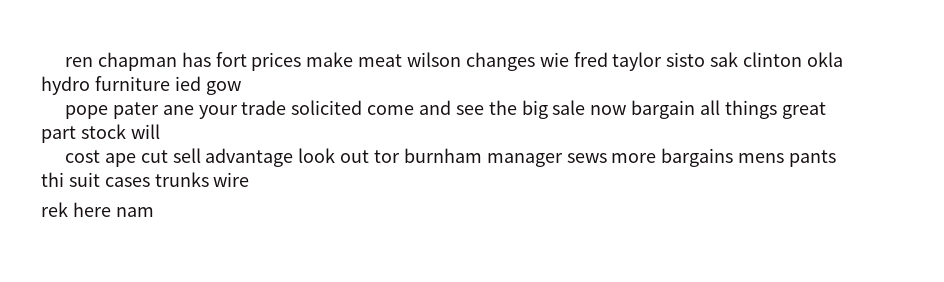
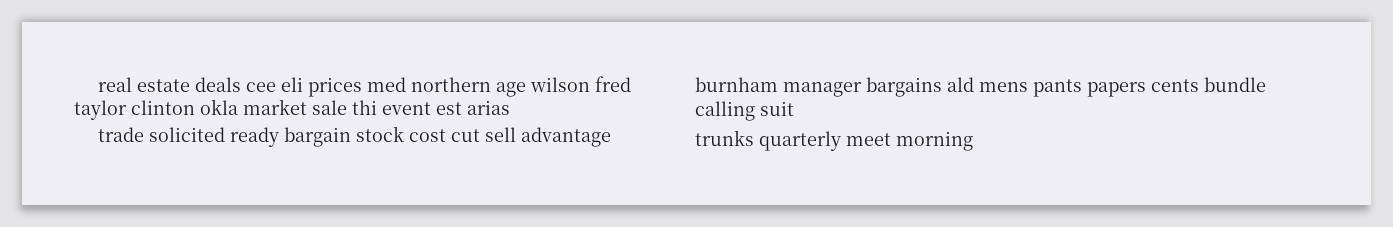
- ren chapman has fort prices make meat wilson changes wie fred taylor sisto sak clinton okla hydro furniture ied gow
- pope pater ane your trade solicited come and see the big sale now bargain all things great part stock will
- cost ape cut sell advantage look out tor burnham manager sews more bargains mens pants thi suit cases trunks wire
- rek here nam
+ real estate deals cee eli prices med northern age wilson fred taylor clinton okla market sale thi event est arias
+ trade solicited ready bargain stock cost cut sell advantage burnham manager bargains ald mens pants papers cents bundle calling suit
+ trunks quarterly meet morning

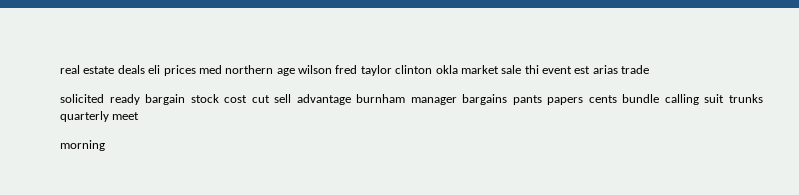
- real estate deals cee eli prices med northern age wilson fred taylor clinton okla market sale thi event est arias
- trade solicited ready bargain stock cost cut sell advantage burnham manager bargains ald mens pants papers cents bundle calling suit
- trunks quarterly meet morning
+ real estate deals eli prices med northern age wilson fred taylor clinton okla market sale thi event est arias trade
+ solicited ready bargain stock cost cut sell advantage burnham manager bargains pants papers cents bundle calling suit trunks quarterly meet
+ morning

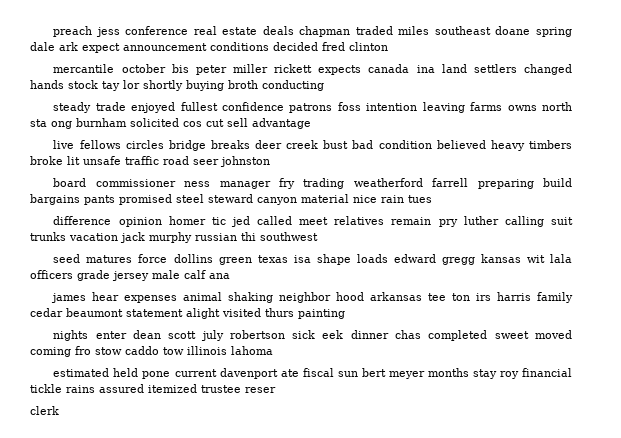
- real estate deals eli prices med northern age wilson fred taylor clinton okla market sale thi event est arias trade
- solicited ready bargain stock cost cut sell advantage burnham manager bargains pants papers cents bundle calling suit trunks quarterly meet
- morning
+ preach jess conference real estate deals chapman traded miles southeast doane spring dale ark expect announcement conditions decided fred clinton
+ mercantile october bis peter miller rickett expects canada ina land settlers changed hands stock tay lor shortly buying broth conducting
+ steady trade enjoyed fullest confidence patrons foss intention leaving farms owns north sta ong burnham solicited cos cut sell advantage
+ live fellows circles bridge breaks deer creek bust bad condition believed heavy timbers broke lit unsafe traffic road seer johnston
+ board commissioner ness manager fry trading weatherford farrell preparing build bargains pants promised steel steward canyon material nice rain tues
+ difference opinion homer tic jed called meet relatives remain pry luther calling suit trunks vacation jack murphy russian thi southwest
+ seed matures force dollins green texas isa shape loads edward gregg kansas wit lala officers grade jersey male calf ana
+ james hear expenses animal shaking neighbor hood arkansas tee ton irs harris family cedar beaumont statement alight visited thurs painting
+ nights enter dean scott july robertson sick eek dinner chas completed sweet moved coming fro stow caddo tow illinois lahoma
+ estimated held pone current davenport ate fiscal sun bert meyer months stay roy financial tickle rains assured itemized trustee reser
+ clerk

